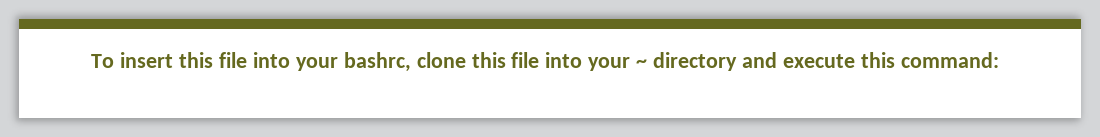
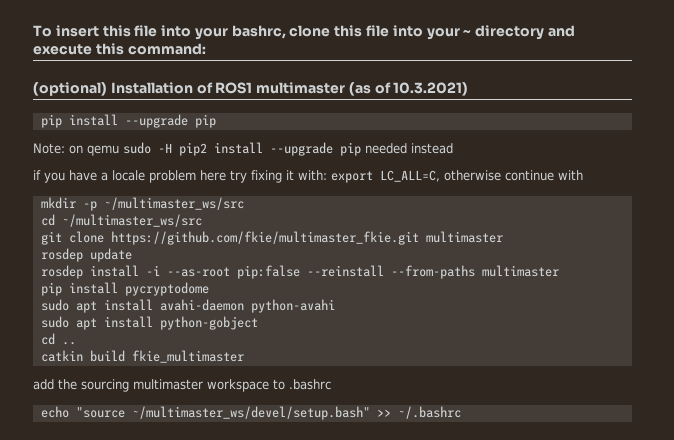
+ (optional) Installation of ROS1 multimaster (as of 10.3.2021)
+ pip install --upgrade pip
+ Note: on qemu sudo -H pip2 install --upgrade pip needed instead
+ if you have a locale problem here try fixing it with: export LC_ALL=C, otherwise continue with
+ mkdir -p ~/multimaster_ws/src
+ cd ~/multimaster_ws/src
+ git clone https://github.com/fkie/multimaster_fkie.git multimaster
+ rosdep update
+ rosdep install -i --as-root pip:false --reinstall --from-paths multimaster
+ pip install pycryptodome
+ sudo apt install avahi-daemon python-avahi
+ sudo apt install python-gobject
+ cd ..
+ catkin build fkie_multimaster
+ add the sourcing multimaster workspace to .bashrc
+ echo "source ~/multimaster_ws/devel/setup.bash" >> ~/.bashrc

